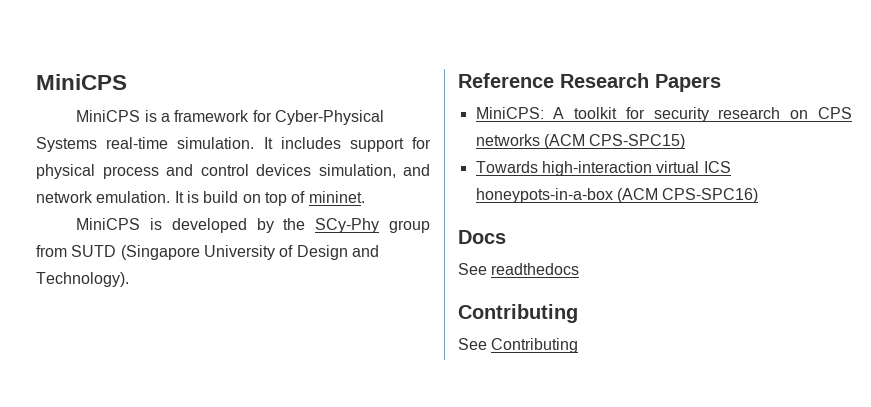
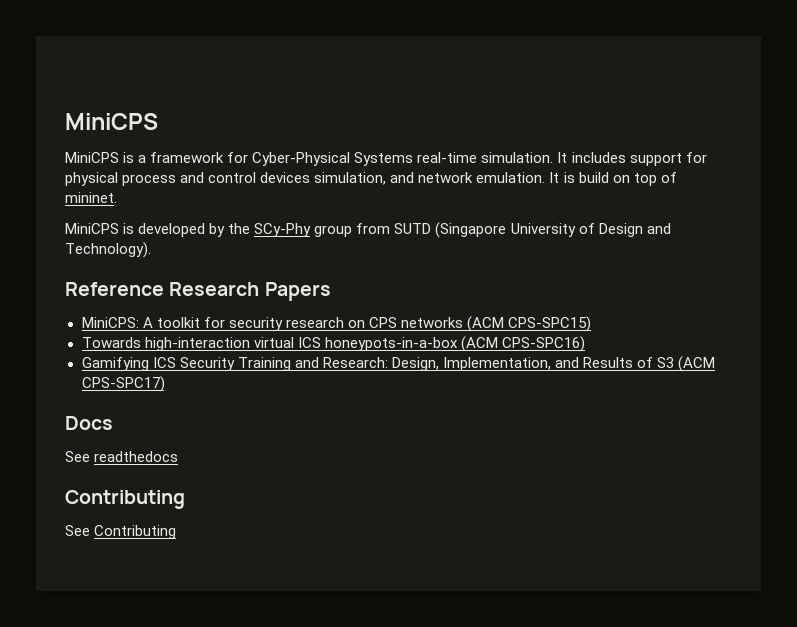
+ Gamifying ICS Security Training and Research: Design, Implementation, and Results of S3 (ACM CPS-SPC17)

